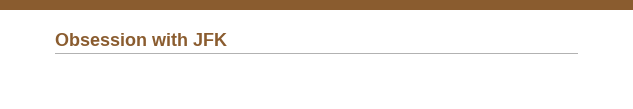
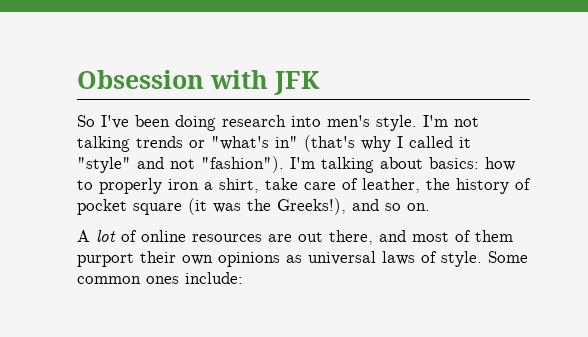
+ So I've been doing research into men's style. I'm not talking trends or "what's in" (that's why I called it "style" and not "fashion"). I'm talking about basics: how to properly iron a shirt, take care of leather, the history of pocket square (it was the Greeks!), and so on.
+ A lot of online resources are out there, and most of them purport their own opinions as universal laws of style. Some common ones include:

